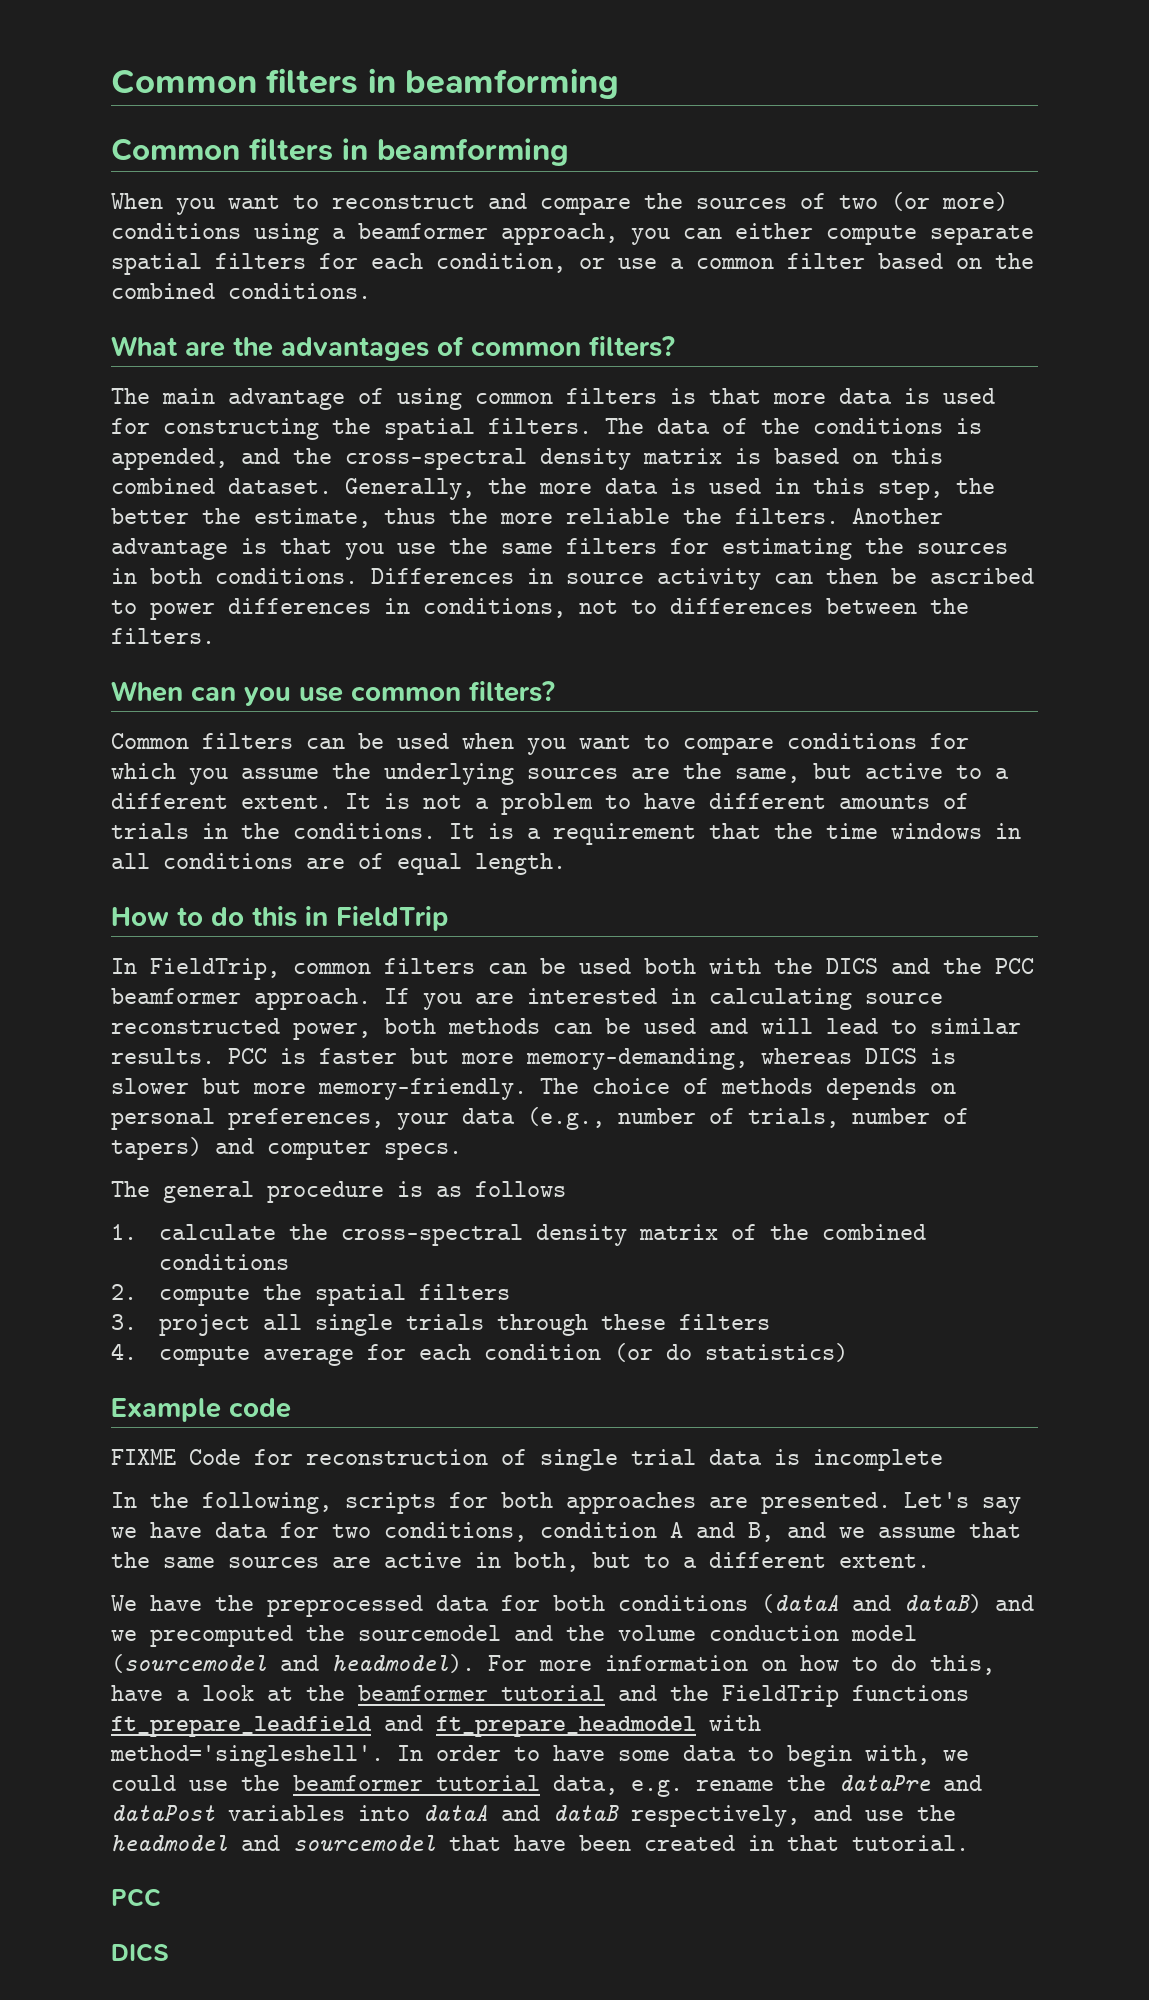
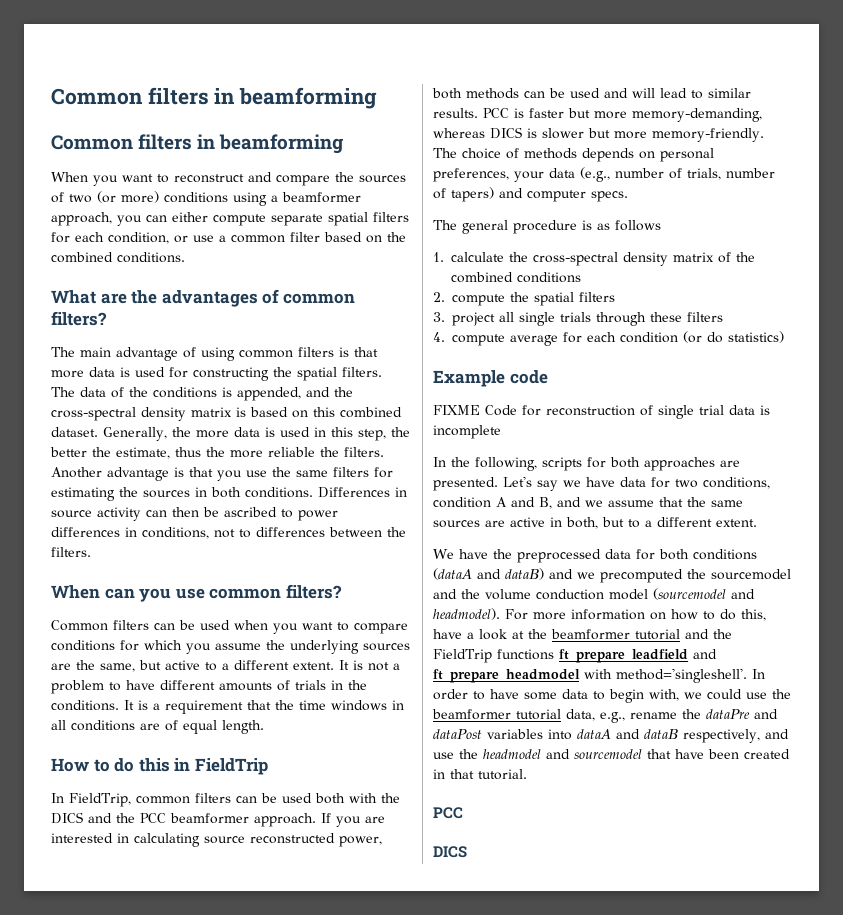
- In order to have some data to begin with, we could use the beamformer tutorial data, e.g. rename the dataPre and dataPost variables into dataA and dataB respectively, and use the headmodel and sourcemodel that have been created in that tutorial.
+ In order to have some data to begin with, we could use the beamformer tutorial data, e.g., rename the dataPre and dataPost variables into dataA and dataB respectively, and use the headmodel and sourcemodel that have been created in that tutorial.

